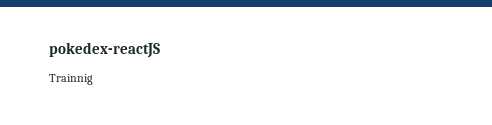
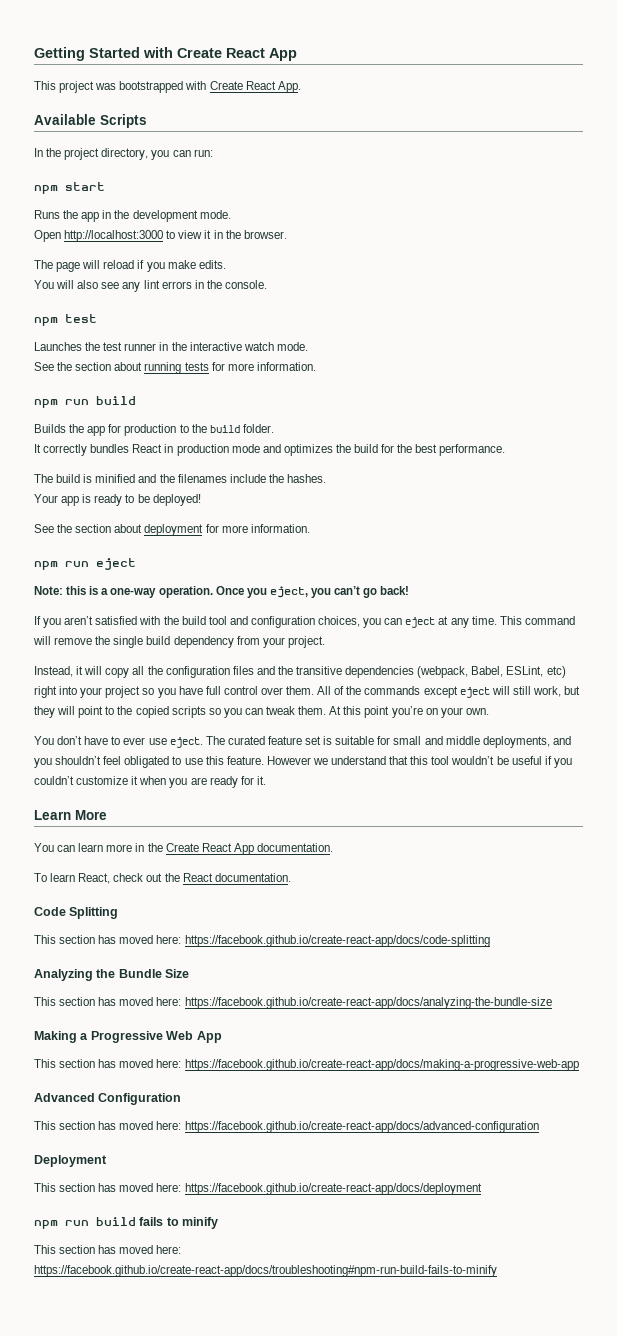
- pokedex-reactJS
- Trainnig
+ Getting Started with Create React App
+ This project was bootstrapped with Create React App.
+ Available Scripts
+ In the project directory, you can run:
+ npm start
+ Runs the app in the development mode.
+ Open http://localhost:3000 to view it in the browser.
+ The page will reload if you make edits.
+ You will also see any lint errors in the console.
+ npm test
+ Launches the test runner in the interactive watch mode.
+ See the section about running tests for more information.
+ npm run build
+ Builds the app for production to the build folder.
+ It correctly bundles React in production mode and optimizes the build for the best performance.
+ The build is minified and the filenames include the hashes.
+ Your app is ready to be deployed!
+ See the section about deployment for more information.
+ npm run eject
+ Note: this is a one-way operation. Once you eject, you can’t go back!
+ If you aren’t satisfied with the build tool and configuration choices, you can eject at any time. This command will remove the single build dependency from your project.
+ Instead, it will copy all the configuration files and the transitive dependencies (webpack, Babel, ESLint, etc) right into your project so you have full control over them. All of the commands except eject will still work, but they will point to the copied scripts so you can tweak them. At this point you’re on your own.
+ You don’t have to ever use eject. The curated feature set is suitable for small and middle deployments, and you shouldn’t feel obligated to use this feature. However we understand that this tool wouldn’t be useful if you couldn’t customize it when you are ready for it.
+ Learn More
+ You can learn more in the Create React App documentation.
+ To learn React, check out the React documentation.
+ Code Splitting
+ This section has moved here: https://facebook.github.io/create-react-app/docs/code-splitting
+ Analyzing the Bundle Size
+ This section has moved here: https://facebook.github.io/create-react-app/docs/analyzing-the-bundle-size
+ Making a Progressive Web App
+ This section has moved here: https://facebook.github.io/create-react-app/docs/making-a-progressive-web-app
+ Advanced Configuration
+ This section has moved here: https://facebook.github.io/create-react-app/docs/advanced-configuration
+ Deployment
+ This section has moved here: https://facebook.github.io/create-react-app/docs/deployment
+ npm run build fails to minify
+ This section has moved here: https://facebook.github.io/create-react-app/docs/troubleshooting#npm-run-build-fails-to-minify

